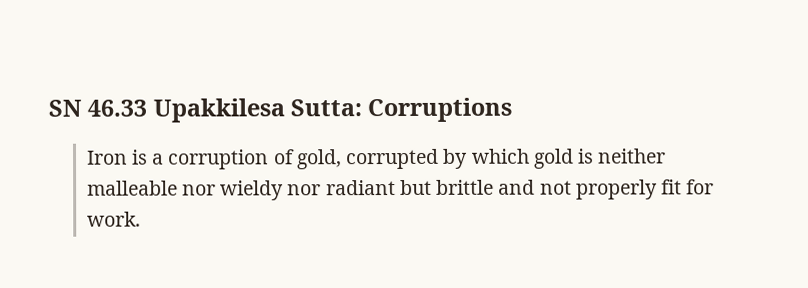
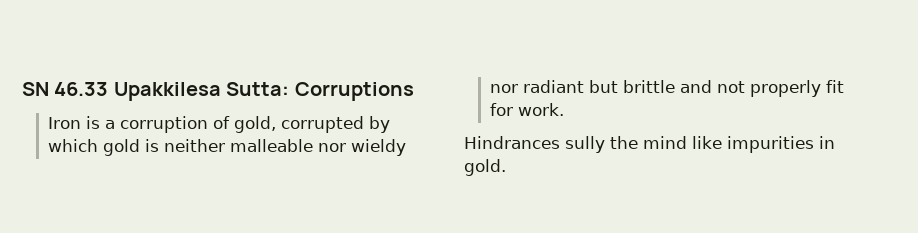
+ Hindrances sully the mind like impurities in gold.

